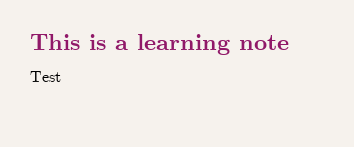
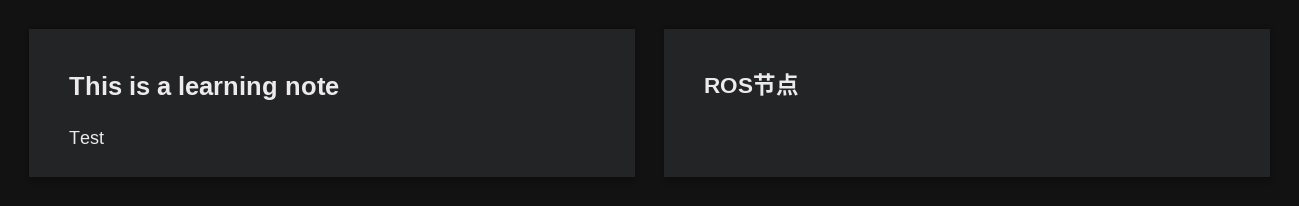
+ ROS节点

